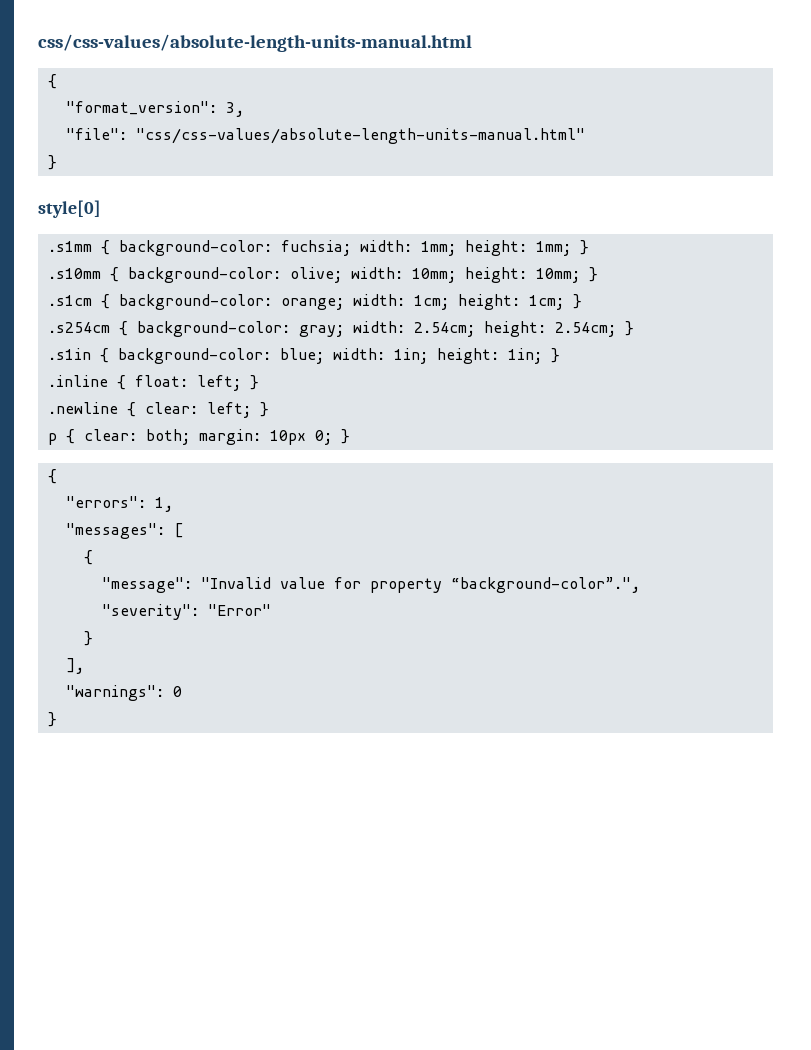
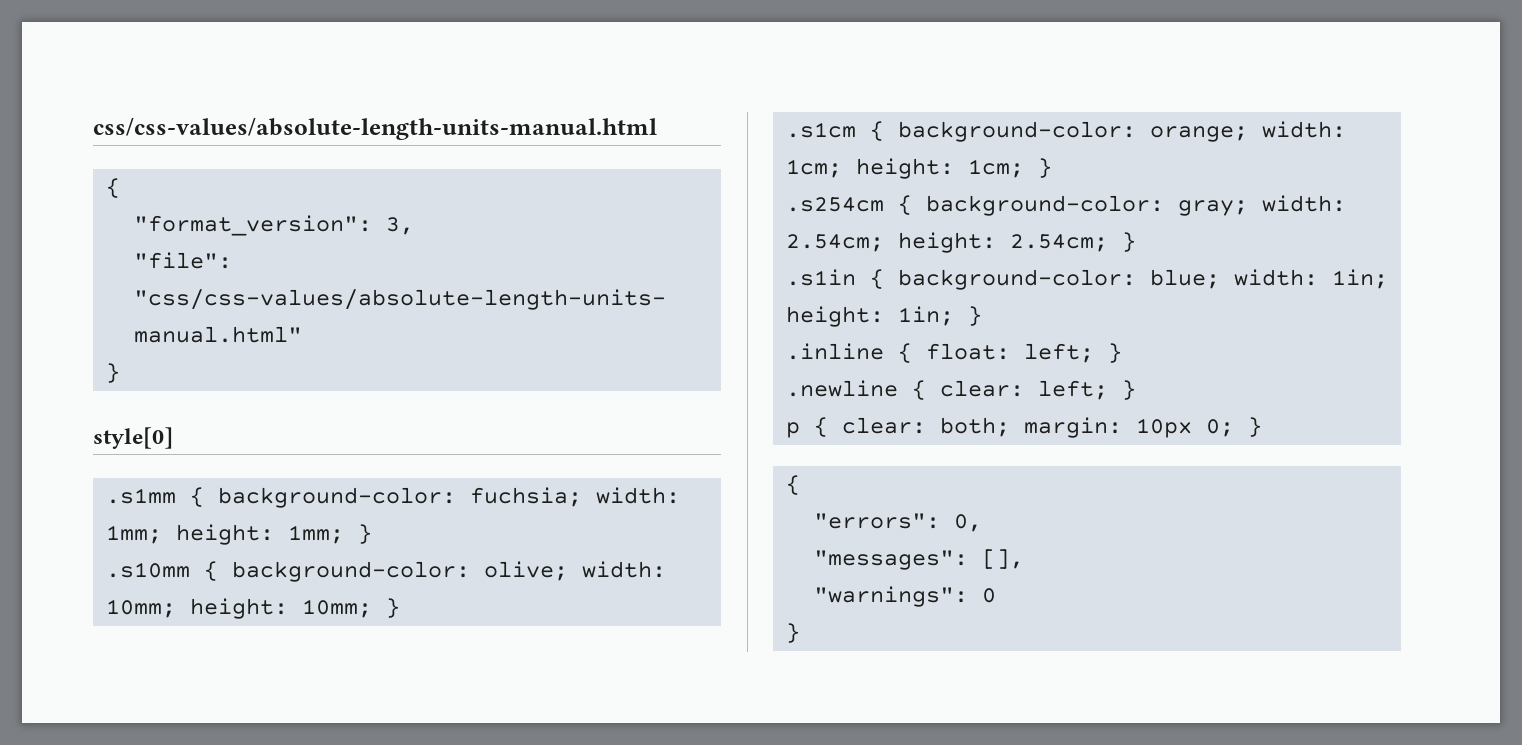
- "errors": 1,
+ "errors": 0,
- "messages": [
- {
- "message": "Invalid value for property “background-color”.",
- "severity": "Error"
- }
- ],
+ "messages": [],

